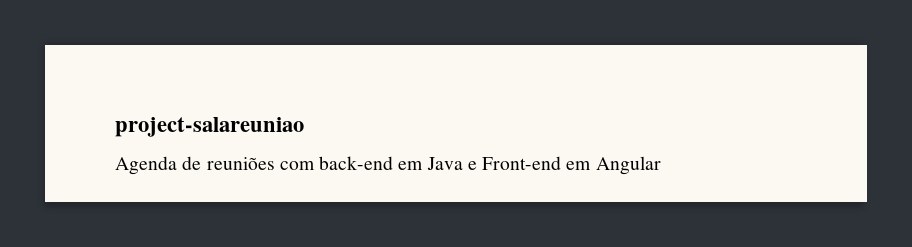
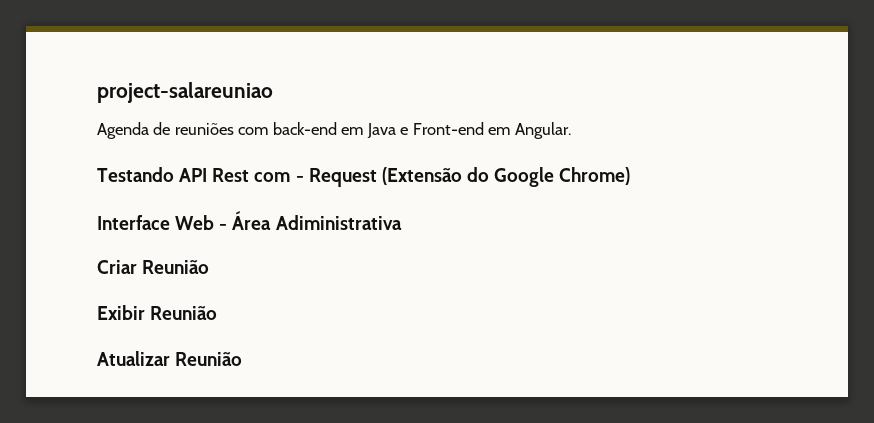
- Agenda de reuniões com back-end em Java e Front-end em Angular
+ Agenda de reuniões com back-end em Java e Front-end em Angular.
+ Testando API Rest com - Request (Extensão do Google Chrome)
+ Interface Web - Área Adiministrativa
+ Criar Reunião
+ Exibir Reunião
+ Atualizar Reunião

